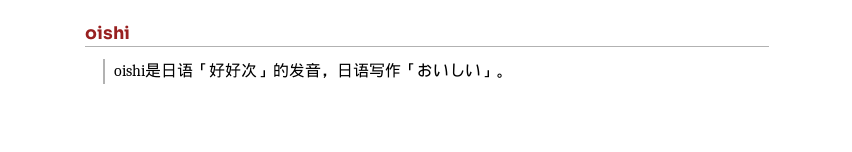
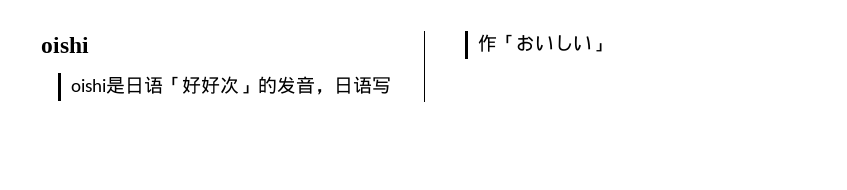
- oishi是日语「好好次」的发音，日语写作「おいしい」。
+ oishi是日语「好好次」的发音，日语写作「おいしい」

